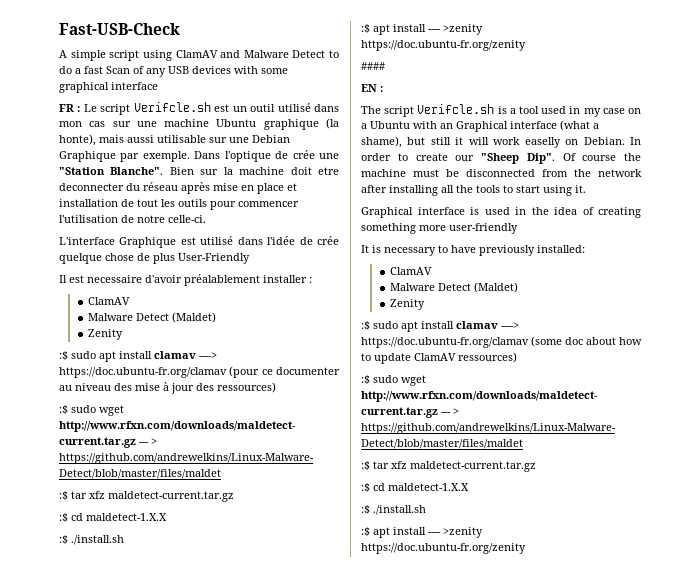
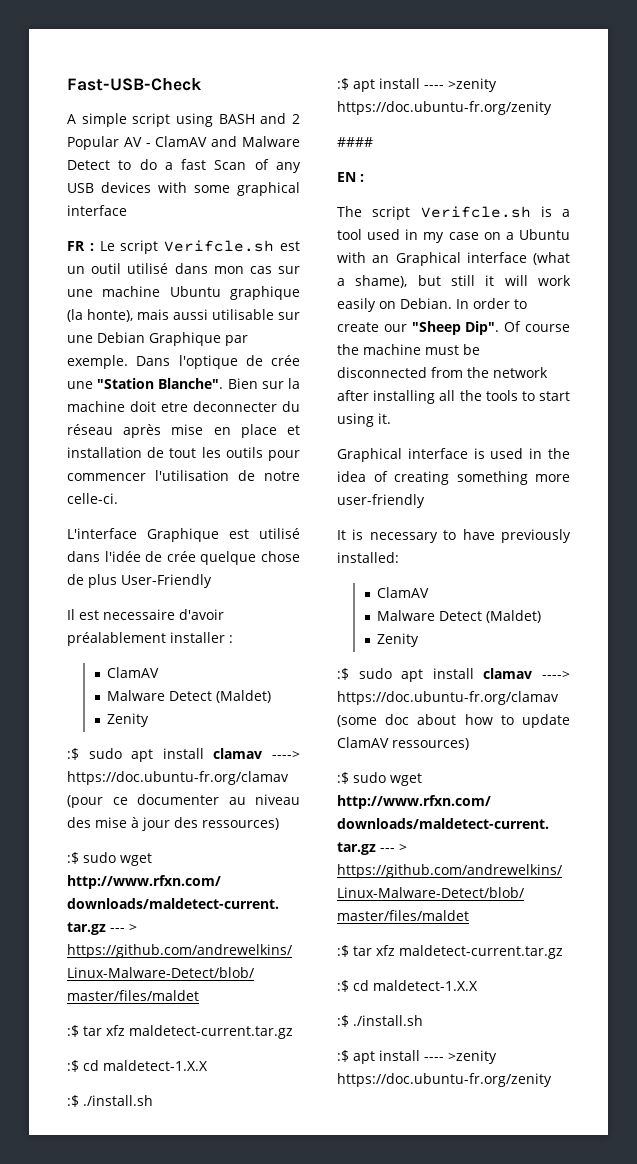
- A simple script using ClamAV and Malware Detect to do a fast Scan of any USB devices with some graphical interface
+ A simple script using BASH and 2 Popular AV - ClamAV and Malware Detect to do a fast Scan of any USB devices with some graphical interface
- The script Verifcle.sh is a tool used in my case on a Ubuntu with an Graphical interface (what a shame), but still it will work easelly on Debian.
+ The script Verifcle.sh is a tool used in my case on a Ubuntu with an Graphical interface (what a shame), but still it will work easily on Debian.

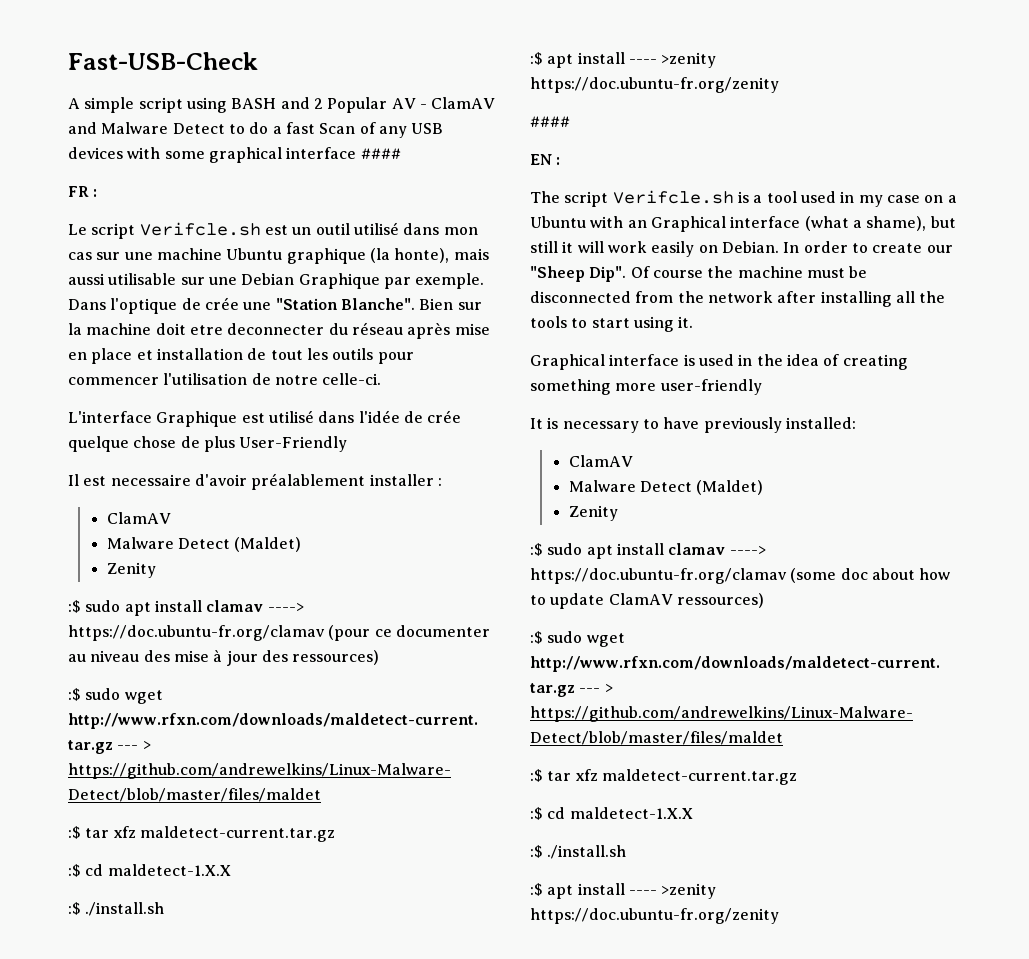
- A simple script using BASH and 2 Popular AV - ClamAV and Malware Detect to do a fast Scan of any USB devices with some graphical interface
+ A simple script using BASH and 2 Popular AV - ClamAV and Malware Detect to do a fast Scan of any USB devices with some graphical interface ####
- FR : Le script Verifcle.sh est un outil utilisé dans mon cas sur une machine Ubuntu graphique (la honte), mais aussi utilisable sur une Debian Graphique par exemple.
+ FR :
+ Le script Verifcle.sh est un outil utilisé dans mon cas sur une machine Ubuntu graphique (la honte), mais aussi utilisable sur une Debian Graphique par exemple.

